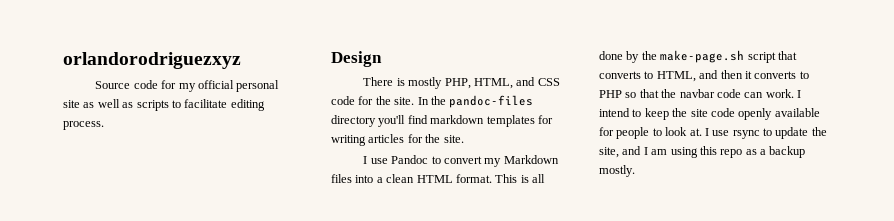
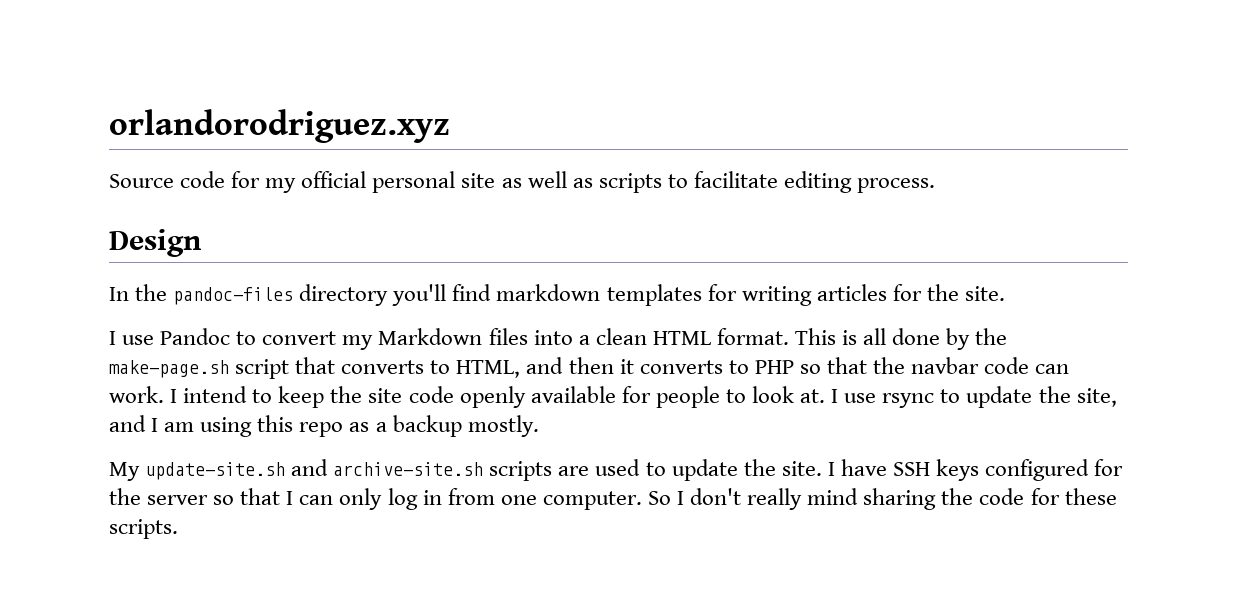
- orlandorodriguezxyz
+ orlandorodriguez.xyz
- There is mostly PHP, HTML, and CSS code for the site.
+ My update-site.sh and archive-site.sh scripts are used to update the site. I have SSH keys configured for the server so that I can only log in from one computer. So I don't really mind sharing the code for these scripts.

